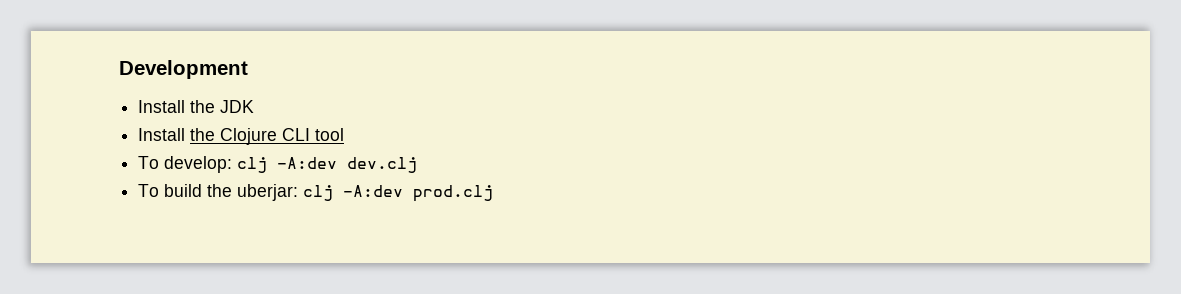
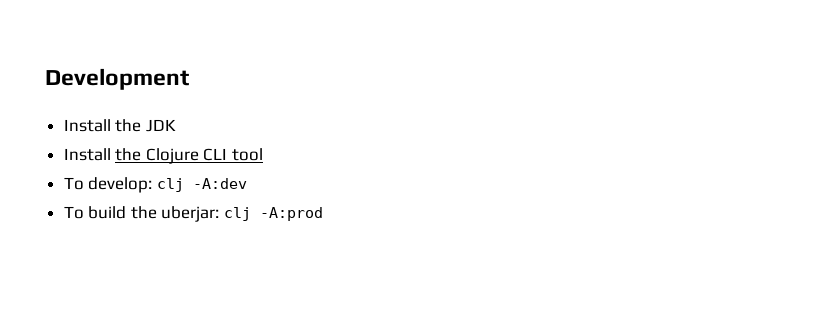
- To develop: clj -A:dev dev.clj
+ To develop: clj -A:dev
- To build the uberjar: clj -A:dev prod.clj
+ To build the uberjar: clj -A:prod

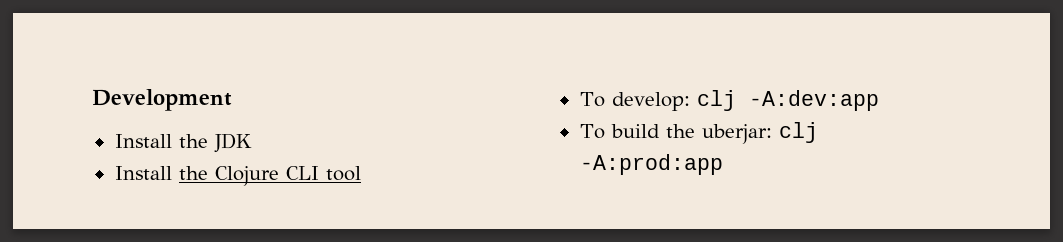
- To develop: clj -A:dev
+ To develop: clj -A:dev:app
- To build the uberjar: clj -A:prod
+ To build the uberjar: clj -A:prod:app

